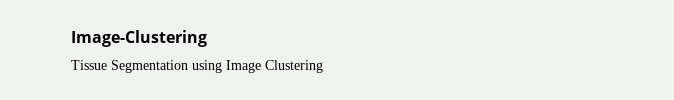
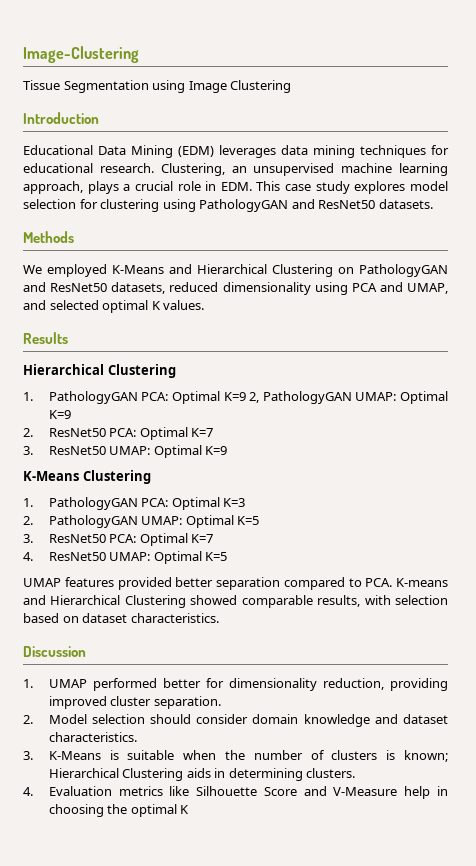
+ Introduction
+ Educational Data Mining (EDM) leverages data mining techniques for educational research. Clustering, an unsupervised machine learning approach, plays a crucial role in EDM. This case study explores model selection for clustering using PathologyGAN and ResNet50 datasets.
+ Methods
+ We employed K-Means and Hierarchical Clustering on PathologyGAN and ResNet50 datasets, reduced dimensionality using PCA and UMAP, and selected optimal K values.
+ Results
+ Hierarchical Clustering
+ 1. PathologyGAN PCA: Optimal K=9 2, PathologyGAN UMAP: Optimal K=9
+ 2. ResNet50 PCA: Optimal K=7
+ 3. ResNet50 UMAP: Optimal K=9
+ K-Means Clustering
+ 1. PathologyGAN PCA: Optimal K=3
+ 2. PathologyGAN UMAP: Optimal K=5
+ 3. ResNet50 PCA: Optimal K=7
+ 4. ResNet50 UMAP: Optimal K=5
+ UMAP features provided better separation compared to PCA. K-means and Hierarchical Clustering showed comparable results, with selection based on dataset characteristics.
+ Discussion
+ 1. UMAP performed better for dimensionality reduction, providing improved cluster separation.
+ 2. Model selection should consider domain knowledge and dataset characteristics.
+ 3. K-Means is suitable when the number of clusters is known; Hierarchical Clustering aids in determining clusters.
+ 4. Evaluation metrics like Silhouette Score and V-Measure help in choosing the optimal K

